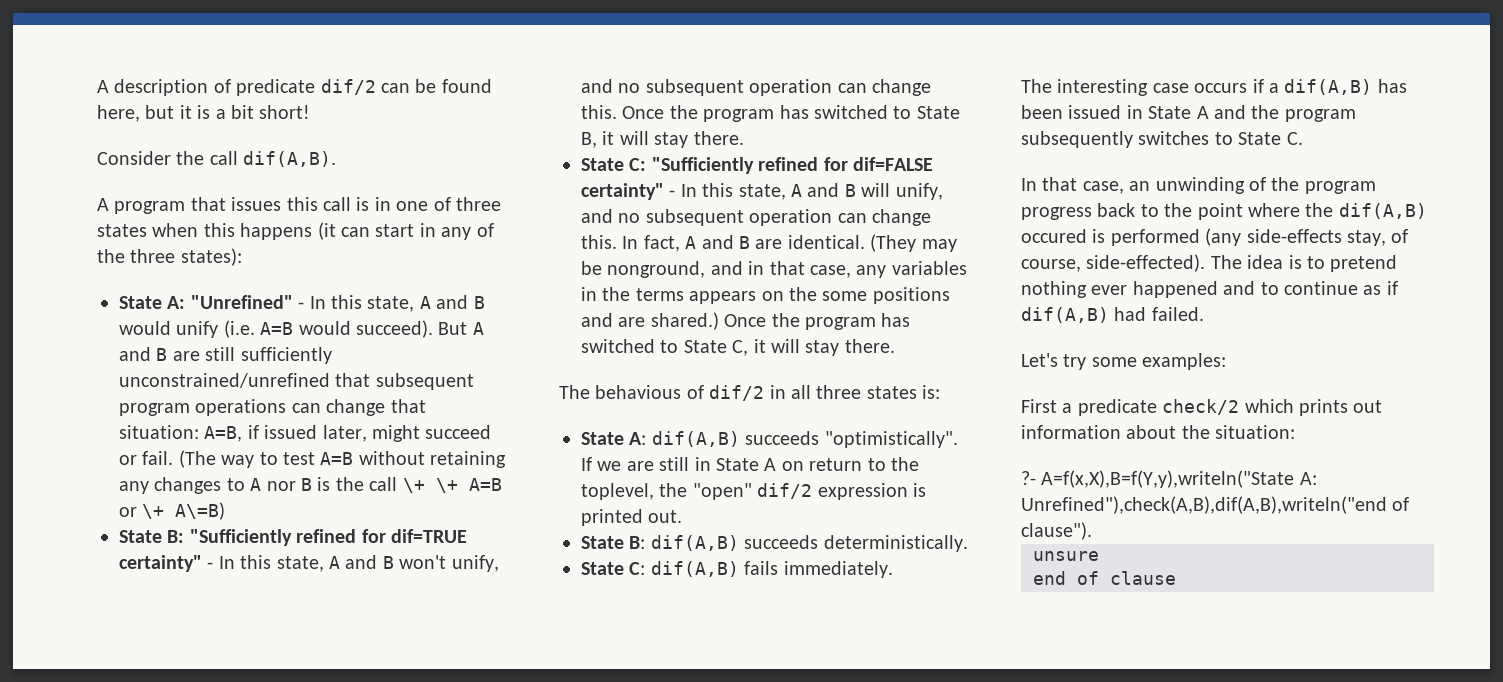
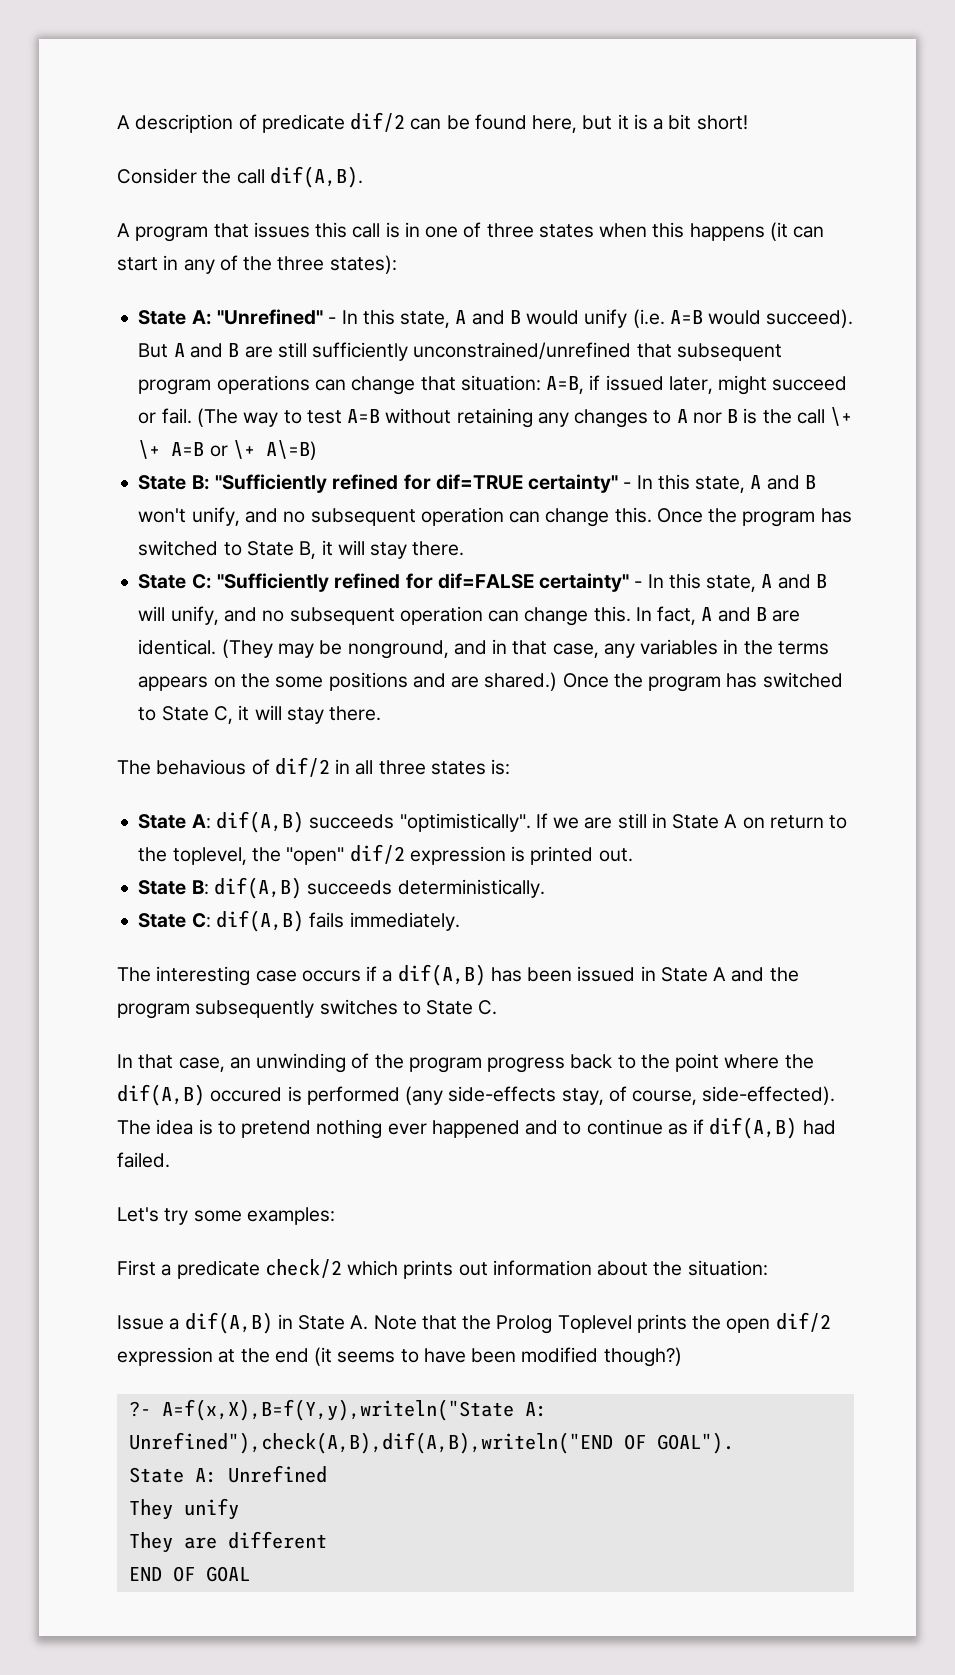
- ?- A=f(x,X),B=f(Y,y),writeln("State A: Unrefined"),check(A,B),dif(A,B),writeln("end of clause").
- unsure
- end of clause
+ Issue a dif(A,B) in State A. Note that the Prolog Toplevel prints the open dif/2 expression at the end (it seems to have been modified though?)
+ ?- A=f(x,X),B=f(Y,y),writeln("State A: Unrefined"),check(A,B),dif(A,B),writeln("END OF GOAL").
+ State A: Unrefined
+ They unify
+ They are different
+ END OF GOAL

